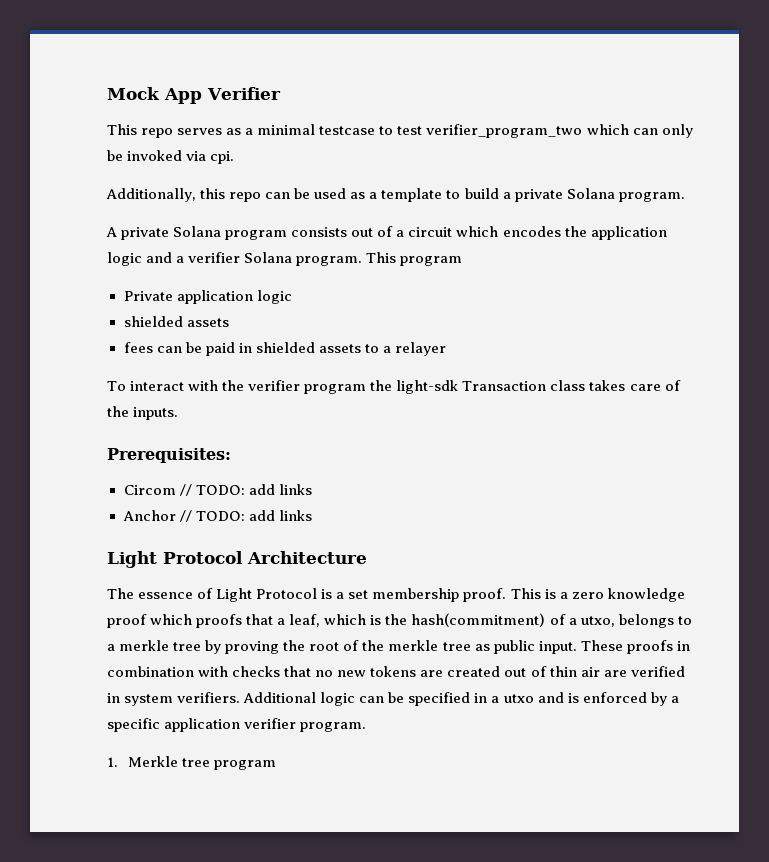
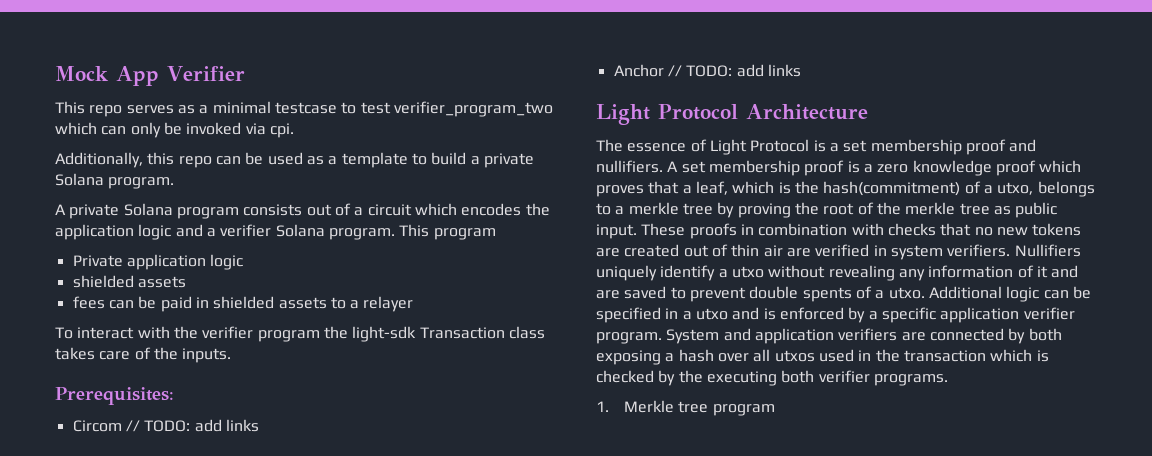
- The essence of Light Protocol is a set membership proof. This is a zero knowledge proof which proofs that a leaf, which is the hash(commitment) of a utxo, belongs to a merkle tree by proving the root of the merkle tree as public input.
+ The essence of Light Protocol is a set membership proof and nullifiers. A set membership proof is a zero knowledge proof which proves that a leaf, which is the hash(commitment) of a utxo, belongs to a merkle tree by proving the root of the merkle tree as public input.
+ Nullifiers uniquely identify a utxo without revealing any information of it and are saved to prevent double spents of a utxo.
+ System and application verifiers are connected by both exposing a hash over all utxos used in the transaction which is checked by the executing both verifier programs.

